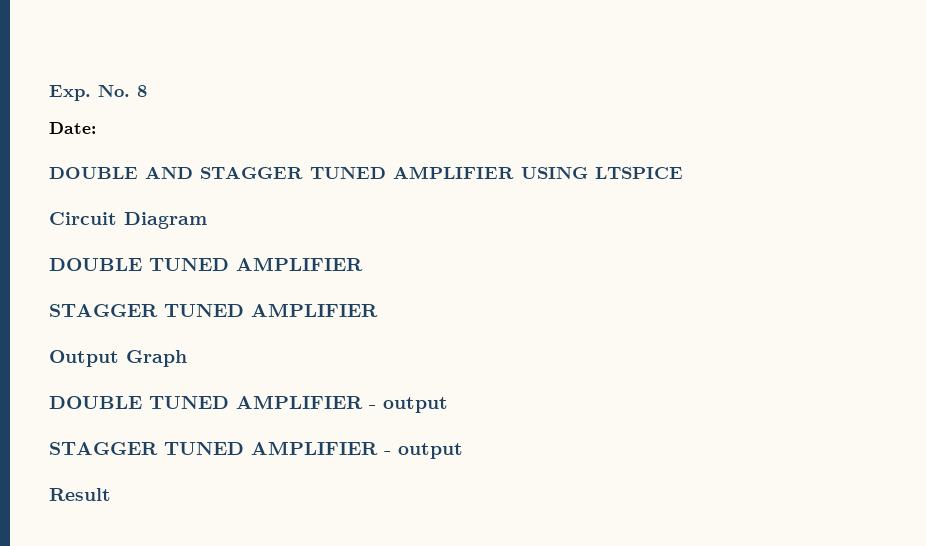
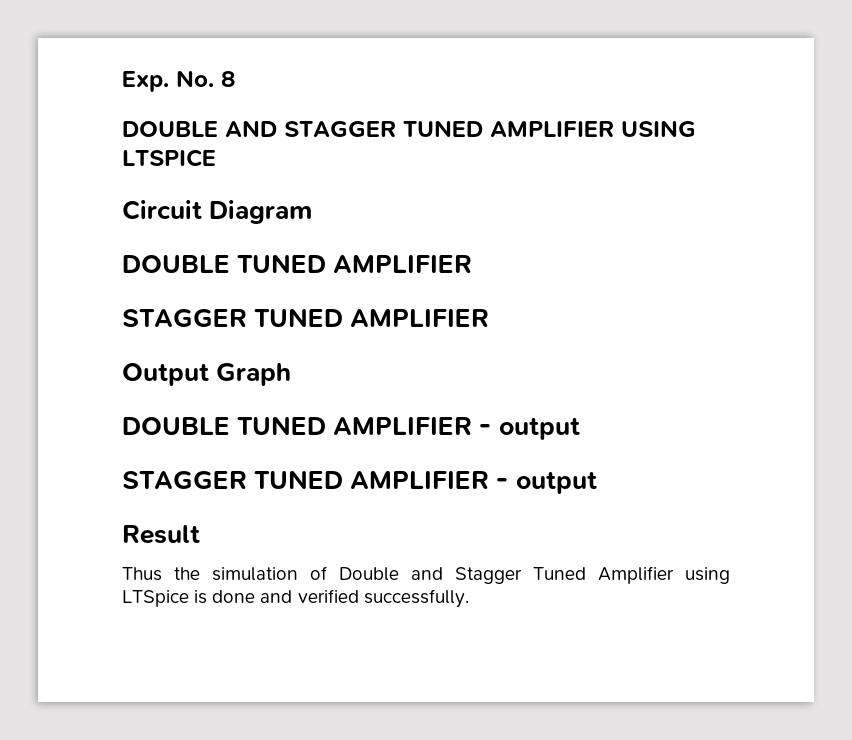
- Date:
+ Thus the simulation of Double and Stagger Tuned Amplifier using LTSpice is done and verified successfully.

